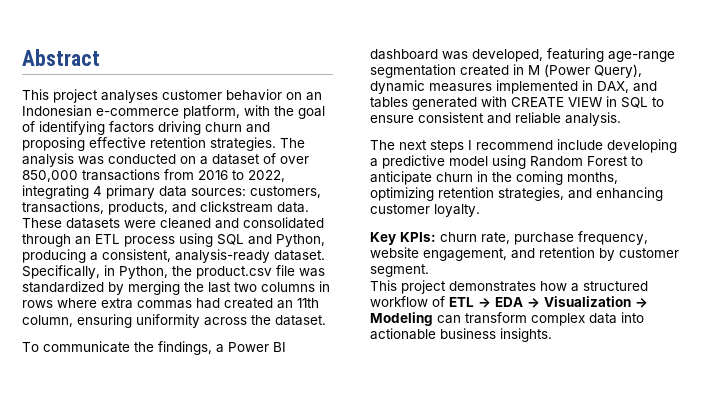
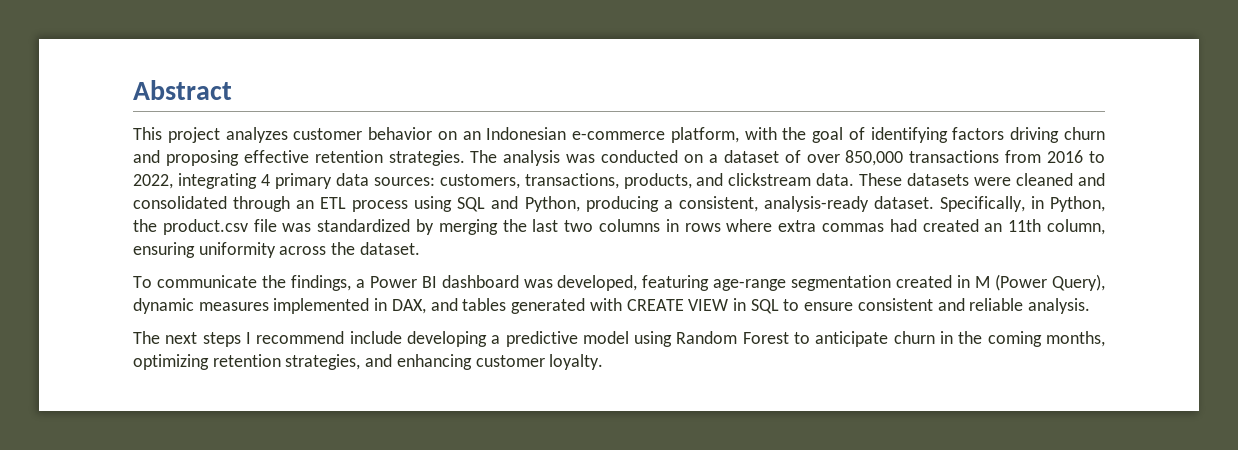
- This project analyses customer behavior on an Indonesian e-commerce platform, with the goal of identifying factors driving churn and proposing effective retention strategies.
+ This project analyzes customer behavior on an Indonesian e-commerce platform, with the goal of identifying factors driving churn and proposing effective retention strategies.
- Key KPIs: churn rate, purchase frequency, website engagement, and retention by customer segment.
- This project demonstrates how a structured workflow of ETL → EDA → Visualization → Modeling can transform complex data into actionable business insights.

